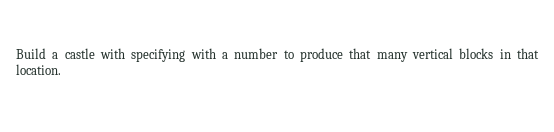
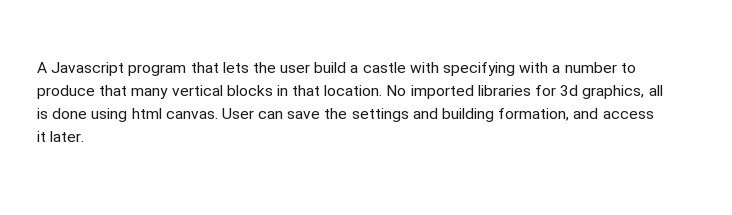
- Build a castle with specifying with a number to produce that many vertical blocks in that location.
+ A Javascript program that lets the user build a castle with specifying with a number to produce that many vertical blocks in that location.
+ No imported libraries for 3d graphics, all is done using html canvas. User can save the settings and building formation, and access it later.

